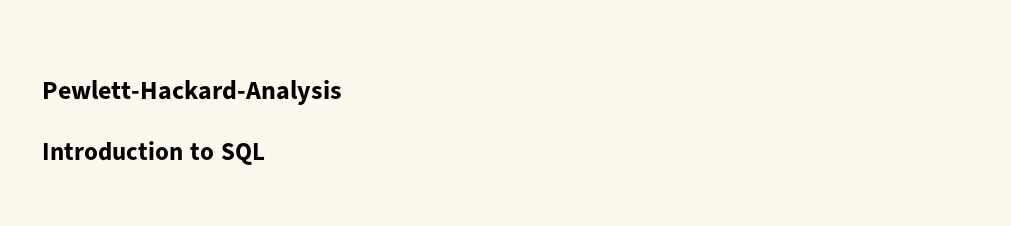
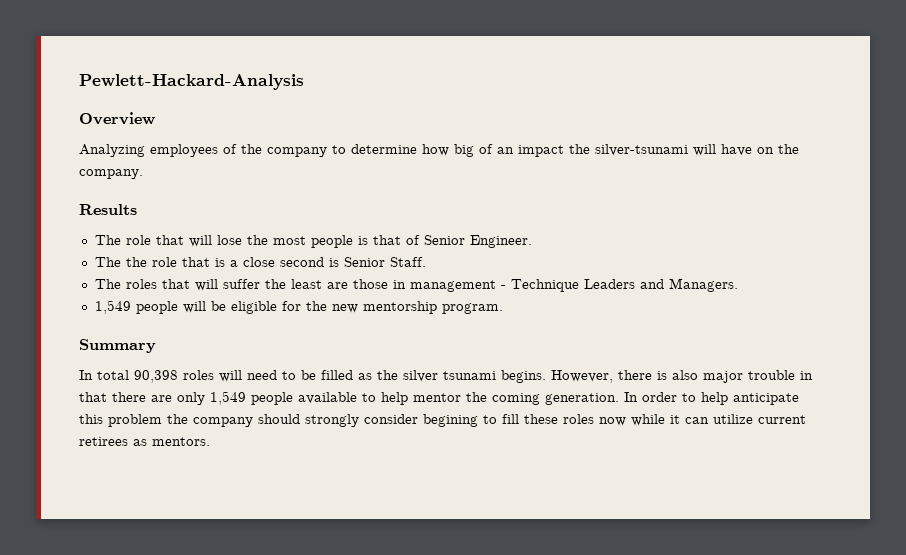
- Introduction to SQL
+ Overview
+ Analyzing employees of the company to determine how big of an impact the silver-tsunami will have on the company.
+ Results
+ The role that will lose the most people is that of Senior Engineer.
+ The the role that is a close second is Senior Staff.
+ The roles that will suffer the least are those in management - Technique Leaders and Managers.
+ 1,549 people will be eligible for the new mentorship program.
+ Summary
+ In total 90,398 roles will need to be filled as the silver tsunami begins. However, there is also major trouble in that there are only 1,549 people available to help mentor the coming generation. In order to help anticipate this problem the company should strongly consider begining to fill these roles now while it can utilize current retirees as mentors.

